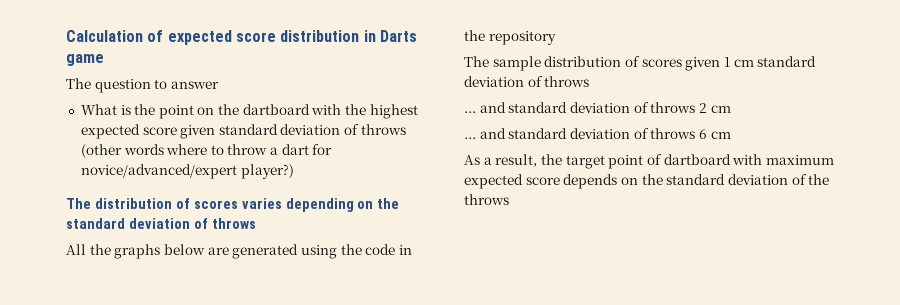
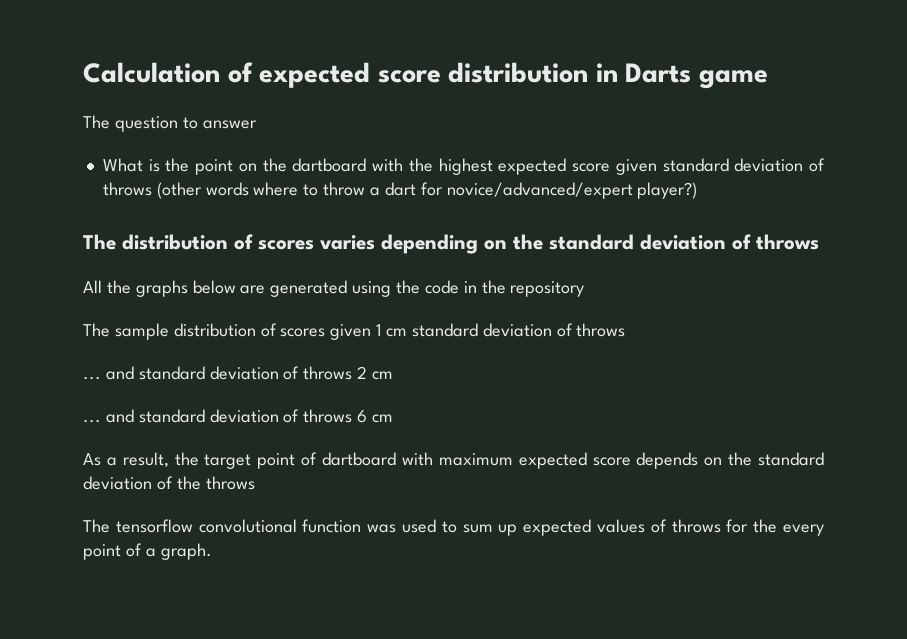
+ The tensorflow convolutional function was used to sum up expected values of throws for the every point of a graph.

